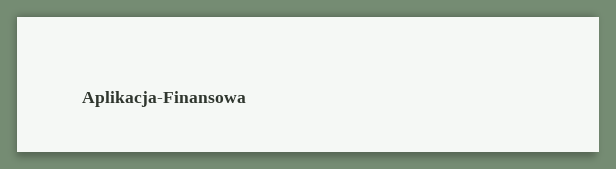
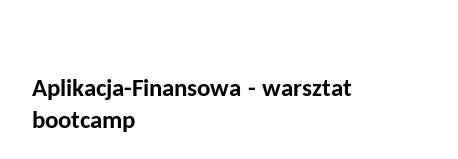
- Aplikacja-Finansowa
+ Aplikacja-Finansowa - warsztat bootcamp

